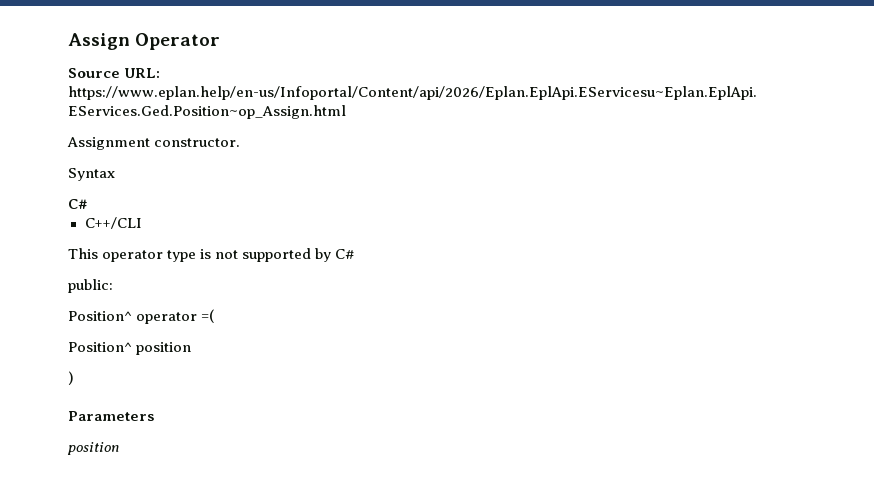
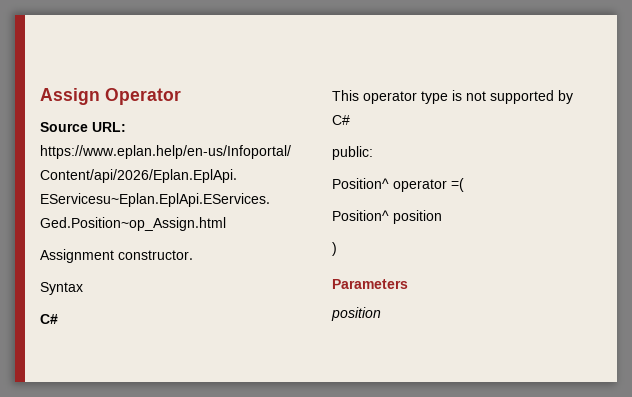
- C++/CLI

